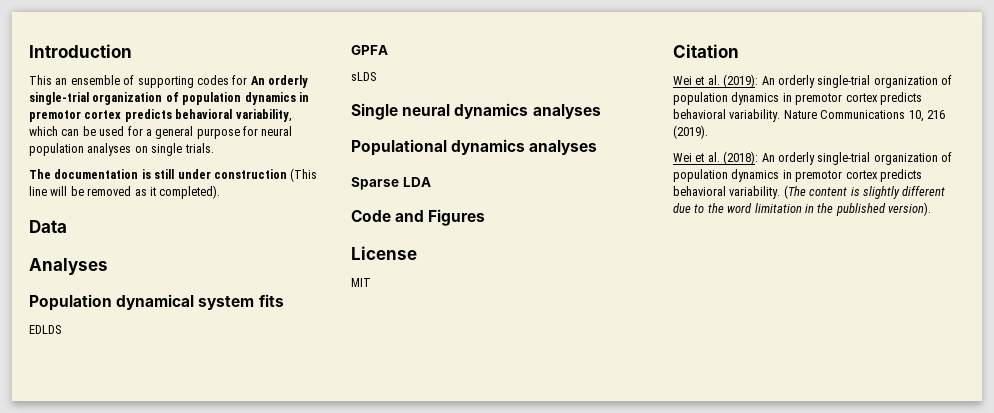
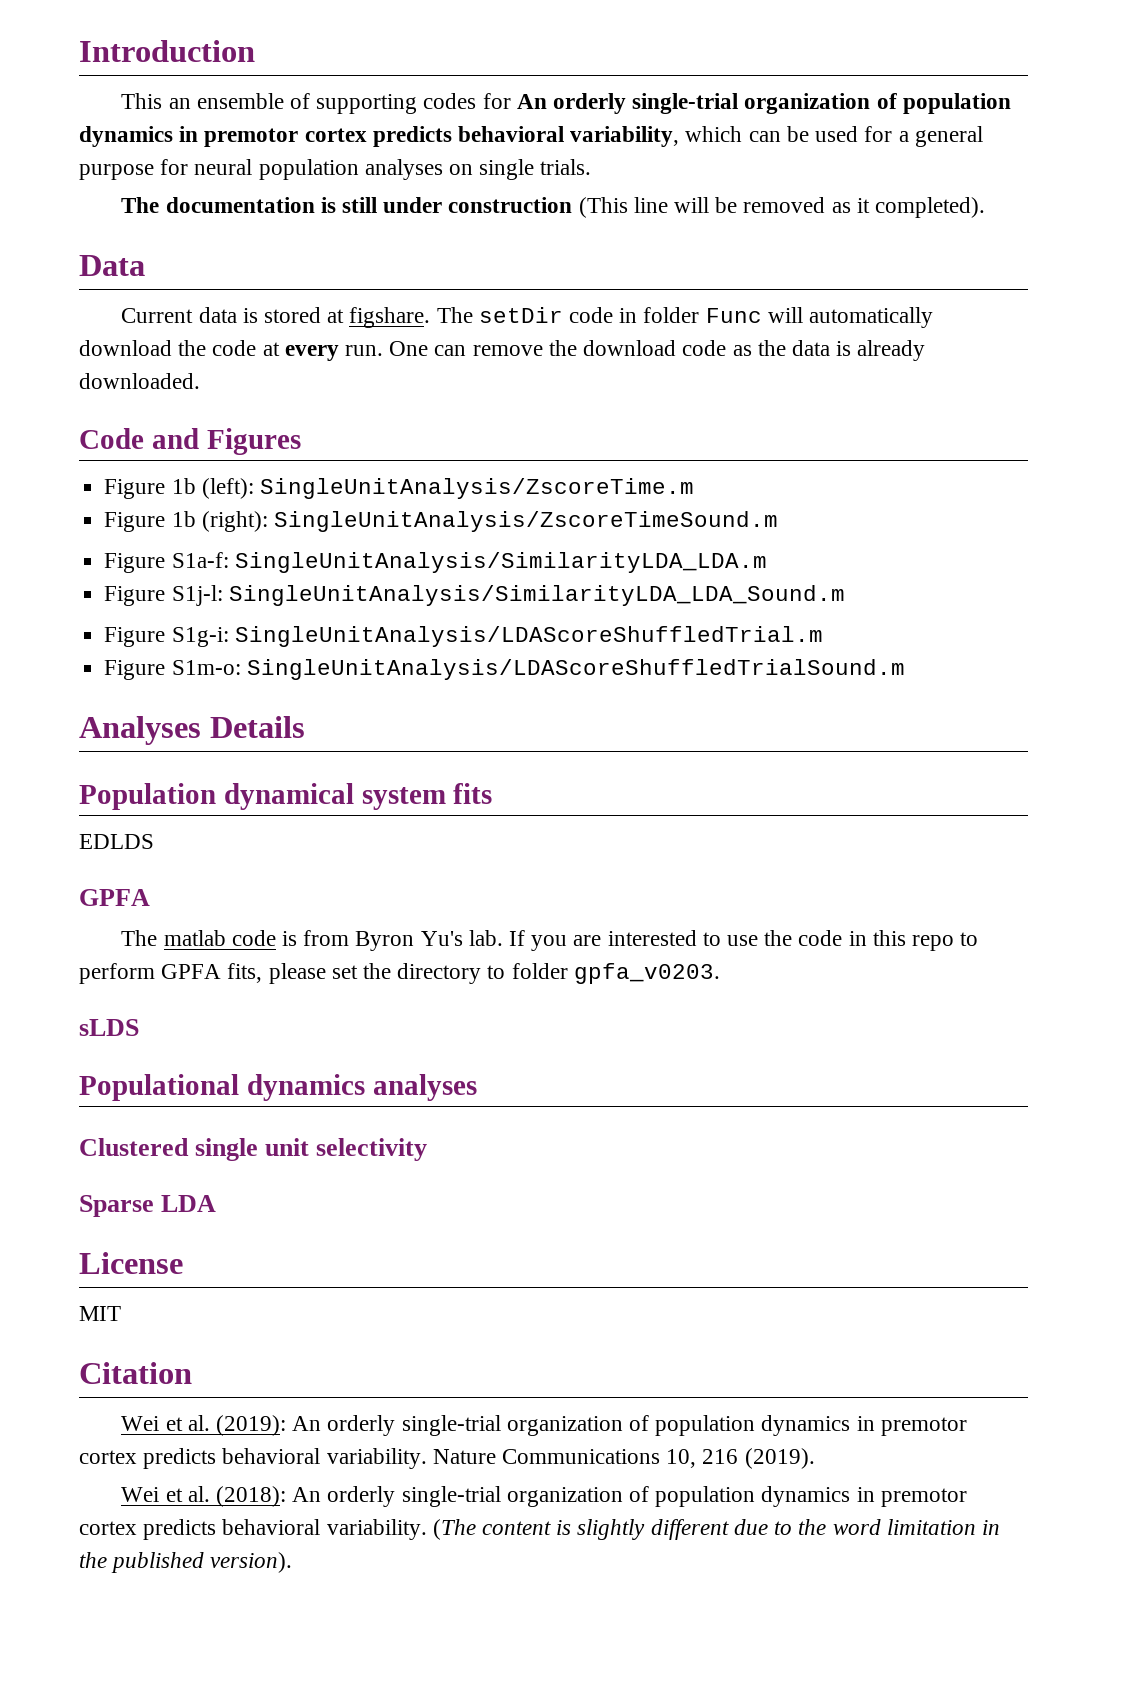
+ Current data is stored at figshare. The setDir code in folder Func will automatically download the code at every run. One can remove the download code as the data is already downloaded.
+ Code and Figures
+ Figure 1b (left): SingleUnitAnalysis/ZscoreTime.m
+ Figure 1b (right): SingleUnitAnalysis/ZscoreTimeSound.m
+ Figure S1a-f: SingleUnitAnalysis/SimilarityLDA_LDA.m
+ Figure S1j-l: SingleUnitAnalysis/SimilarityLDA_LDA_Sound.m
+ Figure S1g-i: SingleUnitAnalysis/LDAScoreShuffledTrial.m
+ Figure S1m-o: SingleUnitAnalysis/LDAScoreShuffledTrialSound.m
- Analyses
+ Analyses Details
+ The matlab code is from Byron Yu's lab. If you are interested to use the code in this repo to perform GPFA fits, please set the directory to folder gpfa_v0203.
  sLDS
- Single neural dynamics analyses
+ Clustered single unit selectivity
- Code and Figures

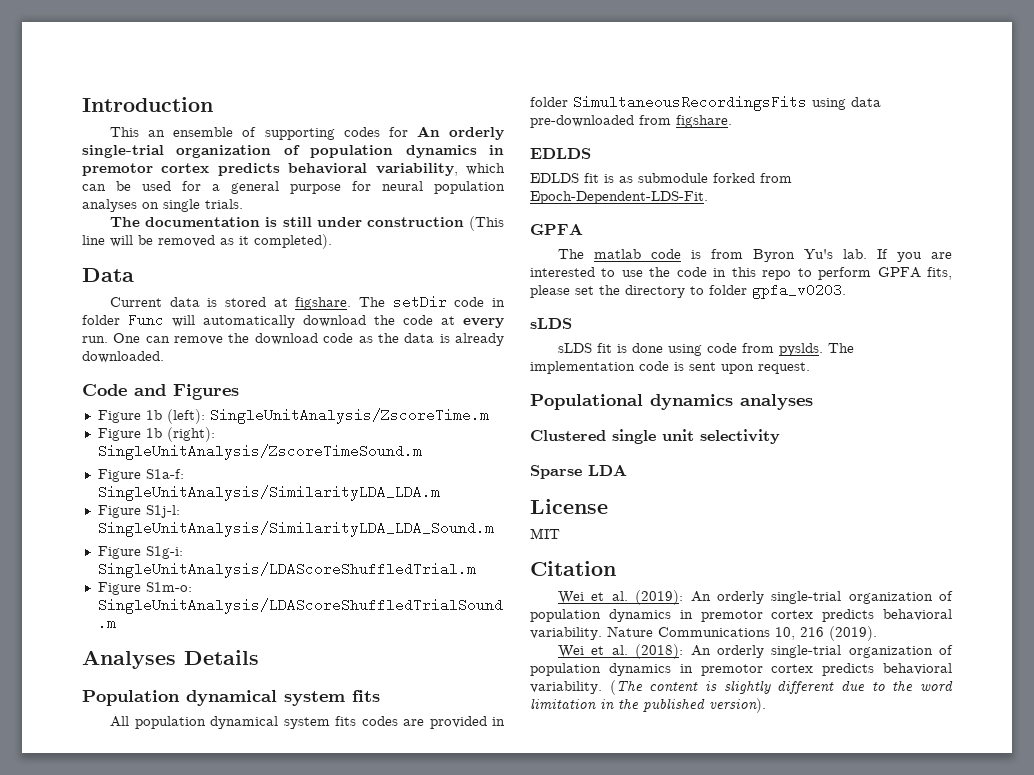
+ All population dynamical system fits codes are provided in folder SimultaneousRecordingsFits using data pre-downloaded from figshare.
  EDLDS
+ EDLDS fit is as submodule forked from Epoch-Dependent-LDS-Fit.
+ sLDS fit is done using code from pyslds. The implementation code is sent upon request.

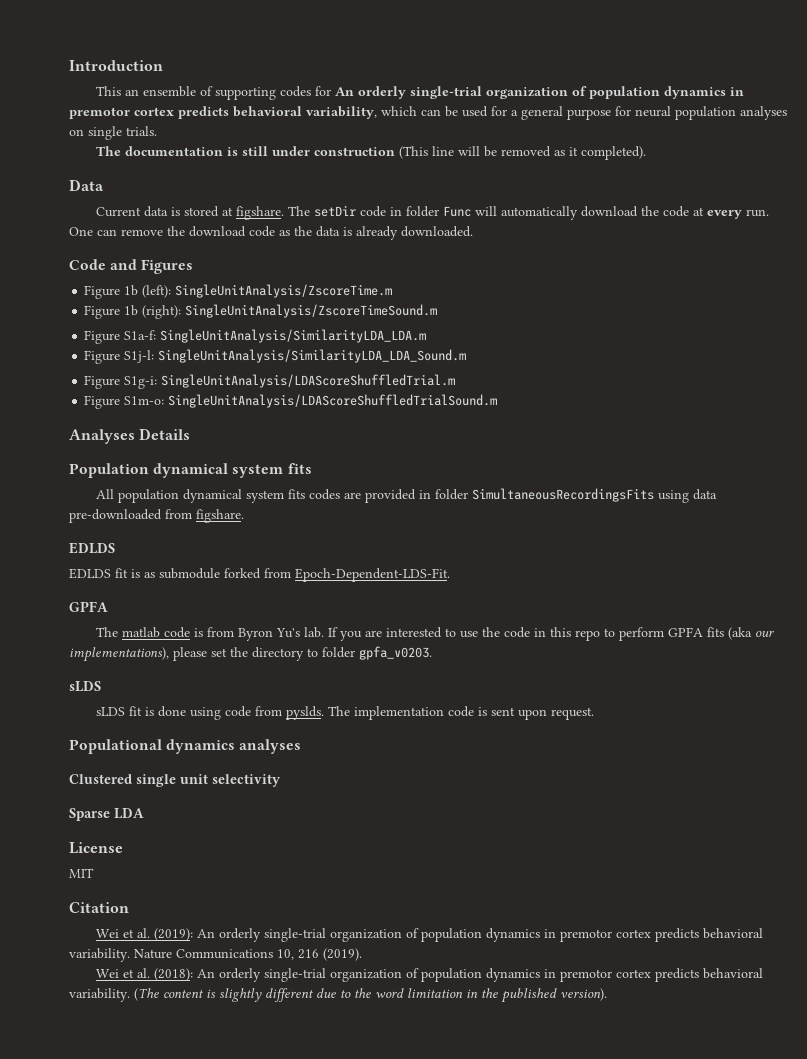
- If you are interested to use the code in this repo to perform GPFA fits, please set the directory to folder gpfa_v0203.
+ If you are interested to use the code in this repo to perform GPFA fits (aka our implementations), please set the directory to folder gpfa_v0203.

